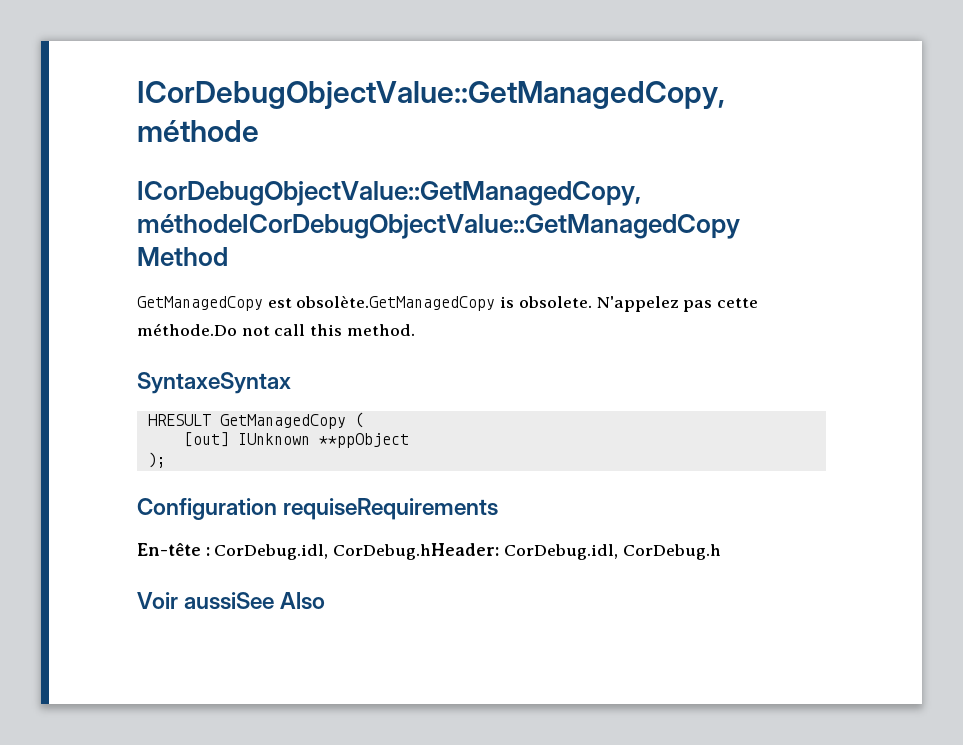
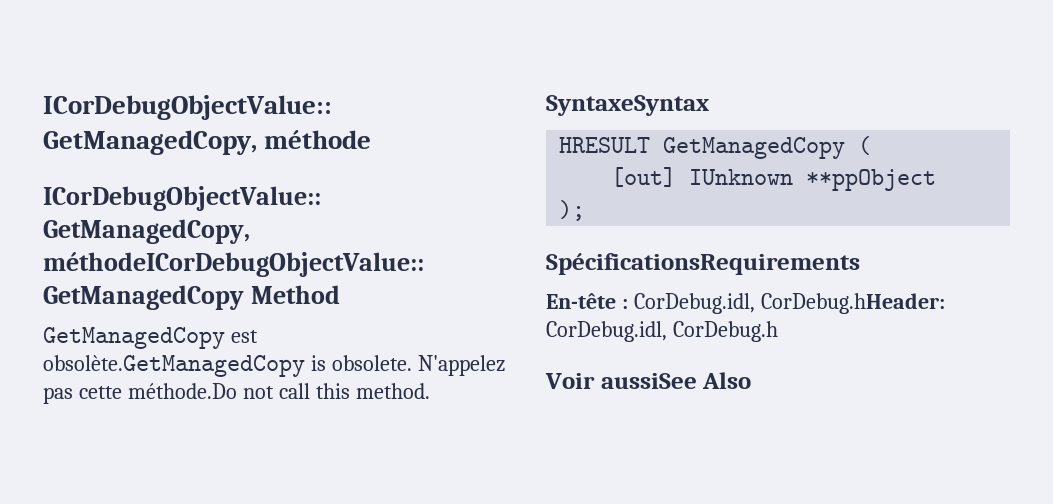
- Configuration requiseRequirements
+ SpécificationsRequirements

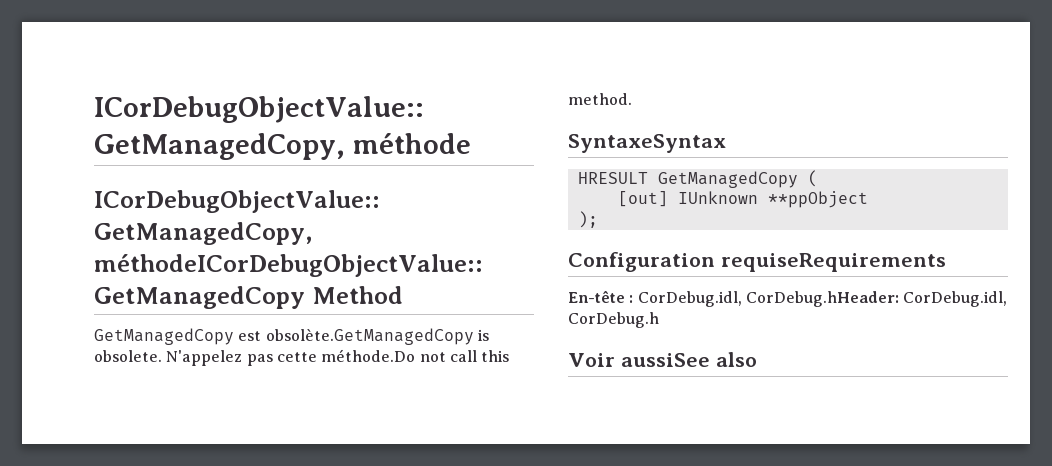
- SpécificationsRequirements
+ Configuration requiseRequirements
- Voir aussiSee Also
+ Voir aussiSee also

